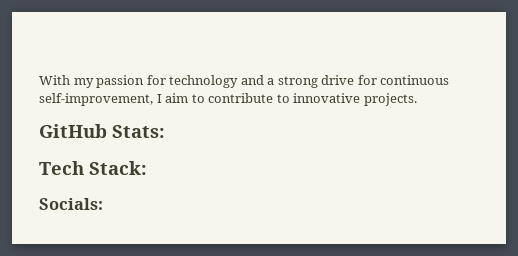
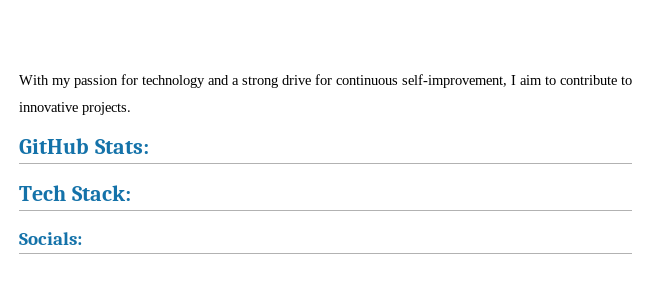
- With my passion for technology and a strong drive for continuous self-improvement, I aim to contribute to innovative projects.
+ With my passion for technology and a strong drive for continuous self-improvement, I aim to contribute to
+ innovative projects.

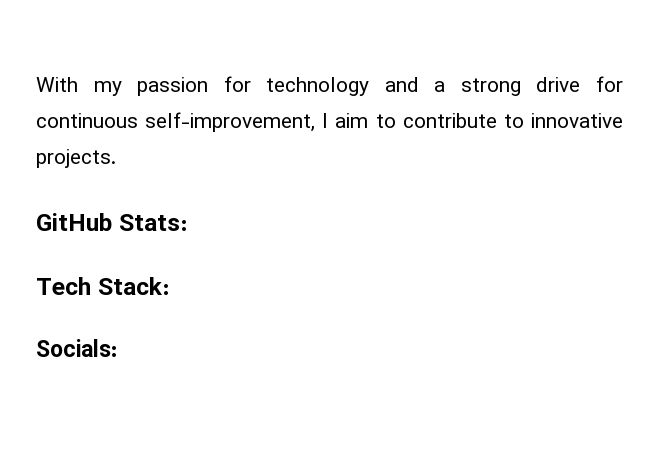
- With my passion for technology and a strong drive for continuous self-improvement, I aim to contribute to
- innovative projects.
+ With my passion for technology and a strong drive for continuous self-improvement, I aim to contribute to innovative projects.

